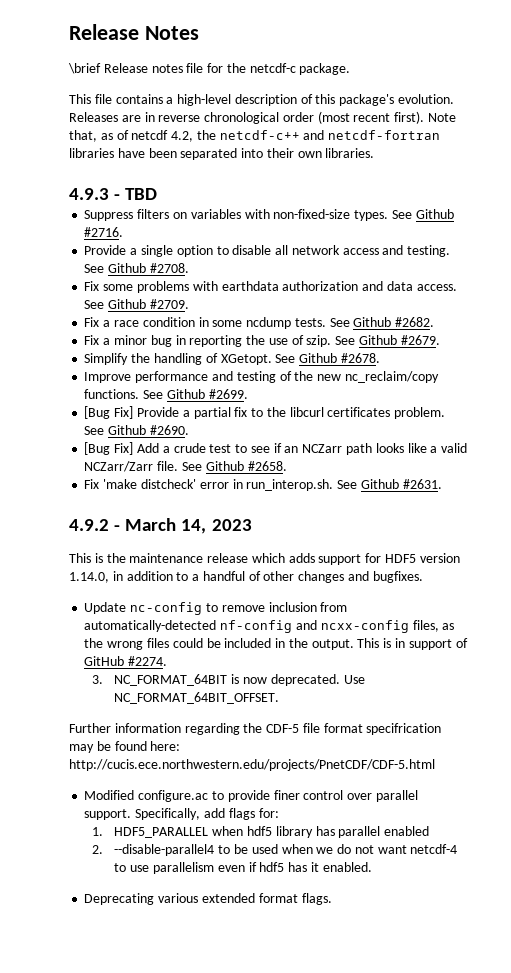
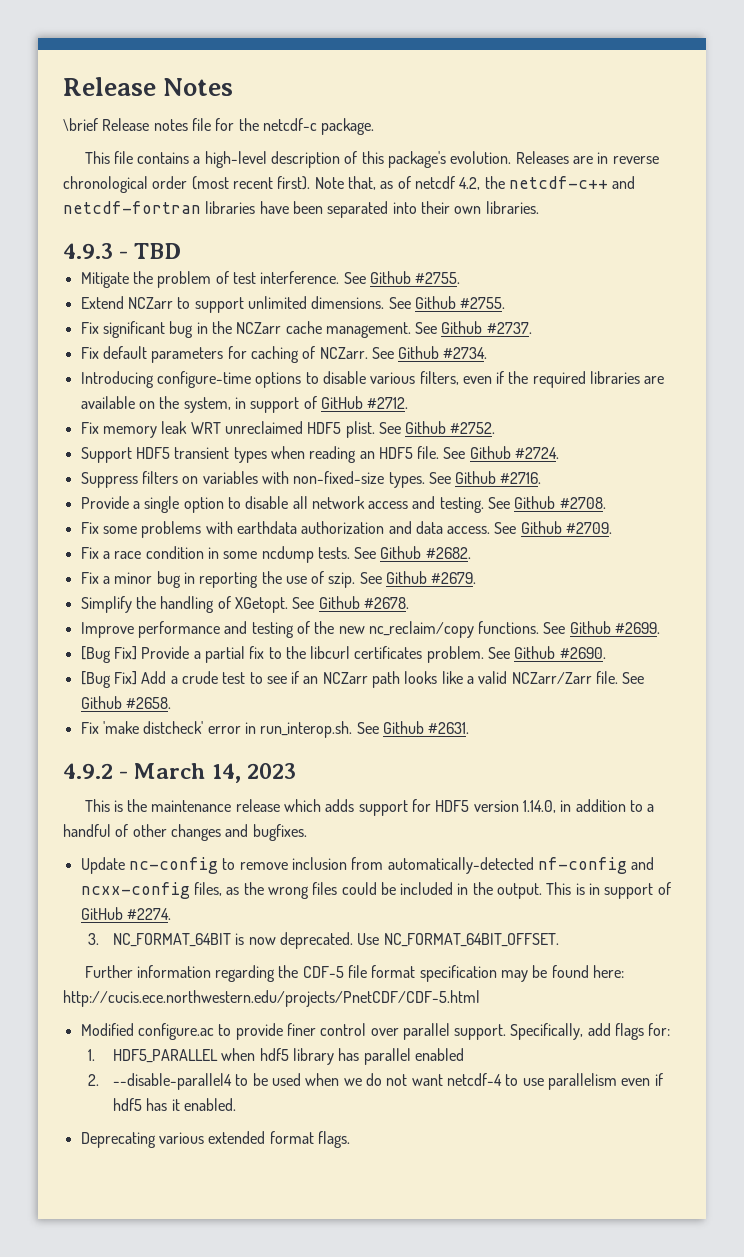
+ Mitigate the problem of test interference. See Github #2755.
+ Extend NCZarr to support unlimited dimensions. See Github #2755.
+ Fix significant bug in the NCZarr cache management. See Github #2737.
+ Fix default parameters for caching of NCZarr. See Github #2734.
+ Introducing configure-time options to disable various filters, even if the required libraries are available on the system, in support of GitHub #2712.
+ Fix memory leak WRT unreclaimed HDF5 plist. See Github #2752.
+ Support HDF5 transient types when reading an HDF5 file. See Github #2724.
- Further information regarding the CDF-5 file format specifrication may be found here: http://cucis.ece.northwestern.edu/projects/PnetCDF/CDF-5.html
+ Further information regarding the CDF-5 file format specification may be found here: http://cucis.ece.northwestern.edu/projects/PnetCDF/CDF-5.html

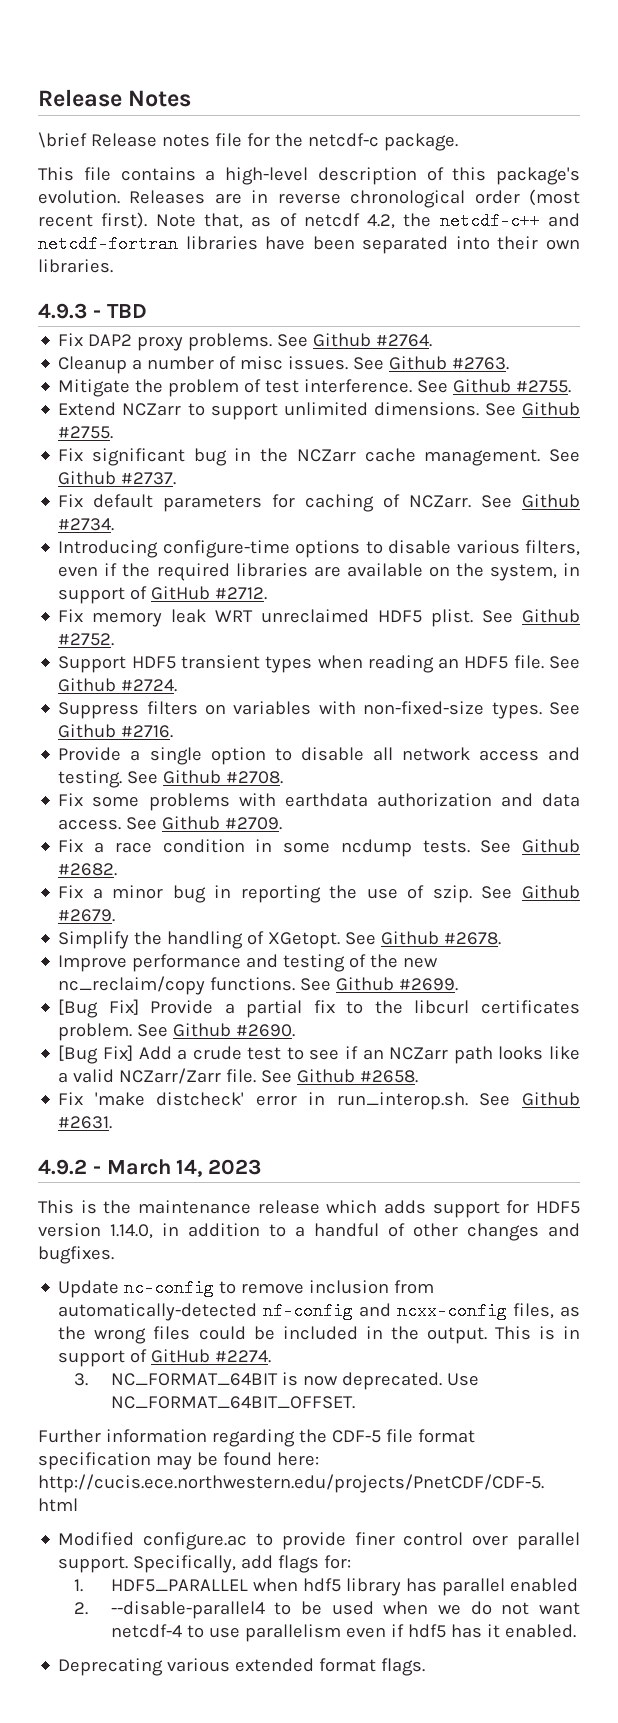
+ Fix DAP2 proxy problems. See Github #2764.
+ Cleanup a number of misc issues. See Github #2763.

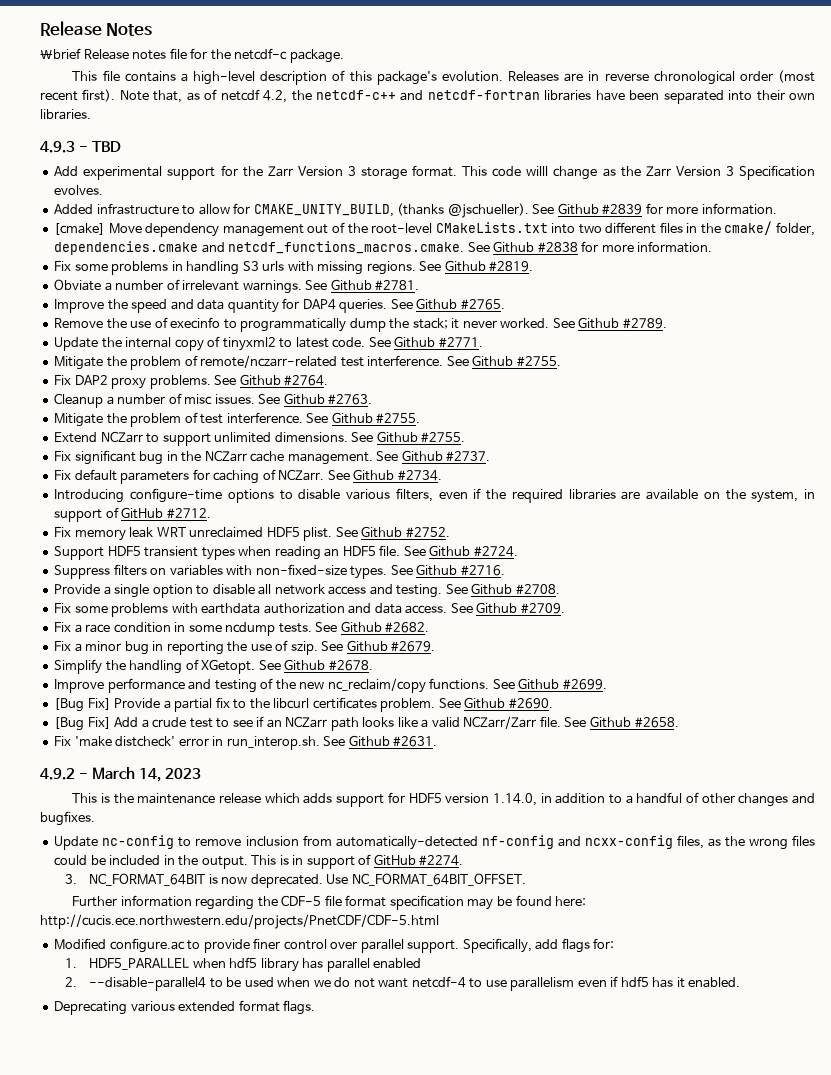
+ Add experimental support for the Zarr Version 3 storage format. This code willl change as the Zarr Version 3 Specification evolves.
+ Added infrastructure to allow for CMAKE_UNITY_BUILD, (thanks @jschueller). See Github #2839 for more information.
+ [cmake] Move dependency management out of the root-level CMakeLists.txt into two different files in the cmake/ folder, dependencies.cmake and netcdf_functions_macros.cmake. See Github #2838 for more information.
+ Fix some problems in handling S3 urls with missing regions. See Github #2819.
+ Obviate a number of irrelevant warnings. See Github #2781.
+ Improve the speed and data quantity for DAP4 queries. See Github #2765.
+ Remove the use of execinfo to programmatically dump the stack; it never worked. See Github #2789.
+ Update the internal copy of tinyxml2 to latest code. See Github #2771.
+ Mitigate the problem of remote/nczarr-related test interference. See Github #2755.

